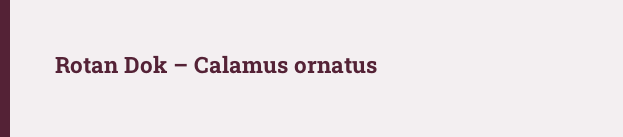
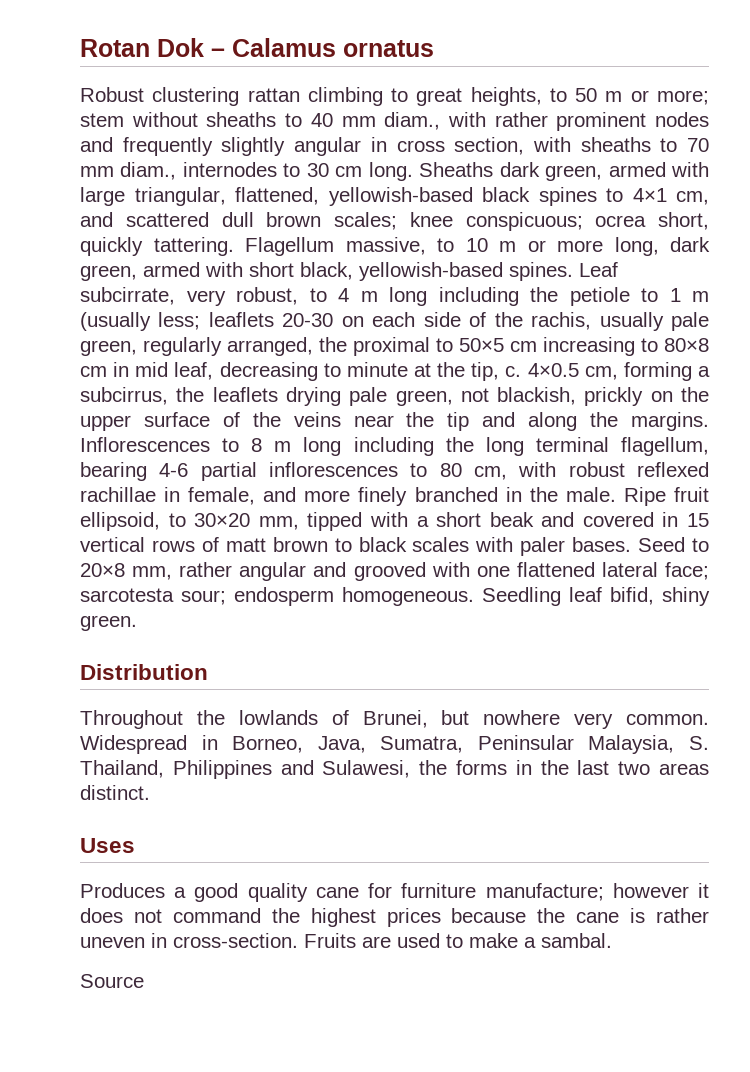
+ Robust clustering rattan climbing to great heights, to 50 m or more; stem without sheaths to 40 mm diam., with rather prominent nodes and frequently slightly angular in cross section, with sheaths to 70 mm diam., internodes to 30 cm long. Sheaths dark green, armed with large triangular, flattened, yellowish-based black spines to 4×1 cm, and scattered dull brown scales; knee conspicuous; ocrea short, quickly tattering. Flagellum massive, to 10 m or more long, dark green, armed with short black, yellowish-based spines. Leaf subcirrate, very robust, to 4 m long including the petiole to 1 m (usually less; leaflets 20-30 on each side of the rachis, usually pale green, regularly arranged, the proximal to 50×5 cm increasing to 80×8 cm in mid leaf, decreasing to minute at the tip, c. 4×0.5 cm, forming a subcirrus, the leaflets drying pale green, not blackish, prickly on the upper surface of the veins near the tip and along the margins. Inflorescences to 8 m long including the long terminal flagellum, bearing 4-6 partial inflorescences to 80 cm, with robust reflexed rachillae in female, and more finely branched in the male. Ripe fruit ellipsoid, to 30×20 mm, tipped with a short beak and covered in 15 vertical rows of matt brown to black scales with paler bases. Seed to 20×8 mm, rather angular and grooved with one flattened lateral face; sarcotesta sour; endosperm homogeneous. Seedling leaf bifid, shiny green.
+ Distribution
+ Throughout the lowlands of Brunei, but nowhere very common. Widespread in Borneo, Java, Sumatra, Peninsular Malaysia, S. Thailand, Philippines and Sulawesi, the forms in the last two areas distinct.
+ Uses
+ Produces a good quality cane for furniture manufacture; however it does not command the highest prices because the cane is rather uneven in cross-section. Fruits are used to make a sambal.
+ Source

